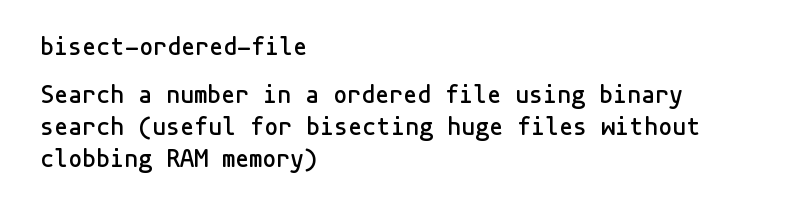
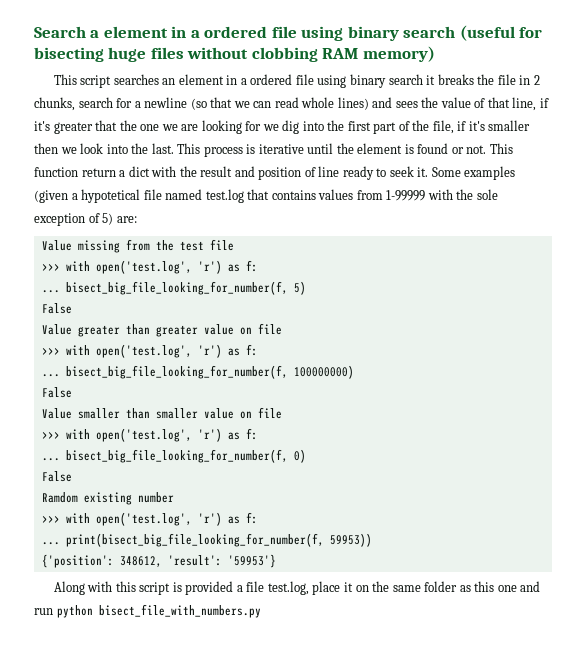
- bisect-ordered-file
- Search a number in a ordered file using binary search (useful for bisecting huge files without clobbing RAM memory)
+ Search a element in a ordered file using binary search (useful for bisecting huge files without clobbing RAM memory)
+ This script searches an element in a ordered file using binary search it breaks the file in 2 chunks, search for a newline (so that we can read whole lines) and sees the value of that line, if it's greater that the one we are looking for we dig into the first part of the file, if it's smaller then we look into the last. This process is iterative until the element is found or not. This function return a dict with the result and position of line ready to seek it. Some examples (given a hypotetical file named test.log that contains values from 1-99999 with the sole exception of 5) are:
+ Value missing from the test file
+ >>> with open('test.log', 'r') as f:
+ ... bisect_big_file_looking_for_number(f, 5)
+ False
+ Value greater than greater value on file
+ >>> with open('test.log', 'r') as f:
+ ... bisect_big_file_looking_for_number(f, 100000000)
+ False
+ Value smaller than smaller value on file
+ >>> with open('test.log', 'r') as f:
+ ... bisect_big_file_looking_for_number(f, 0)
+ False
+ Ramdom existing number
+ >>> with open('test.log', 'r') as f:
+ ... print(bisect_big_file_looking_for_number(f, 59953))
+ {'position': 348612, 'result': '59953'}
+ Along with this script is provided a file test.log, place it on the same folder as this one and run python bisect_file_with_numbers.py

